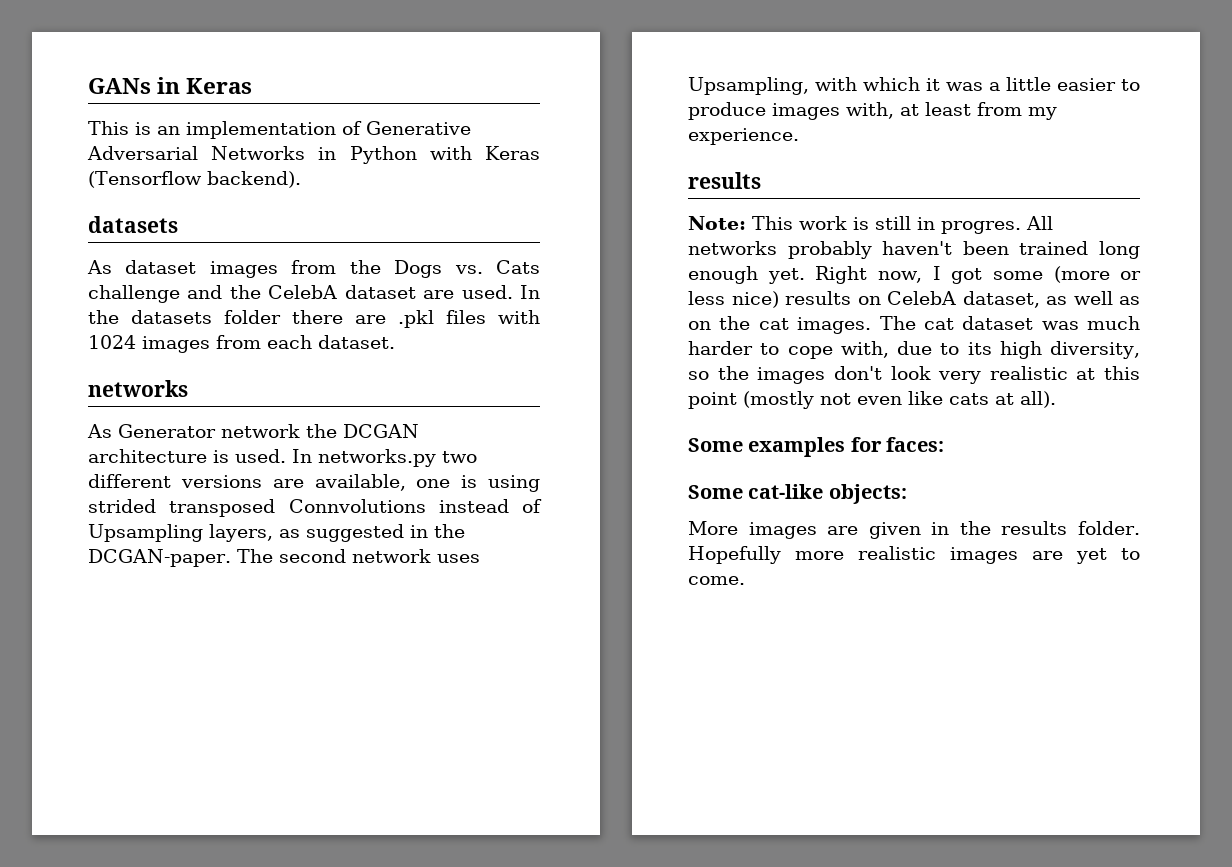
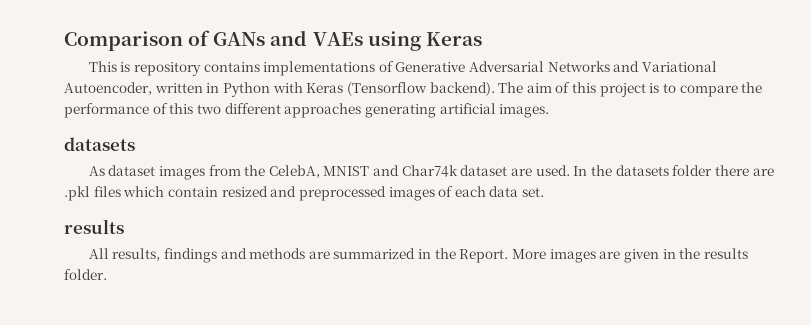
- GANs in Keras
+ Comparison of GANs and VAEs using Keras
- This is an implementation of Generative Adversarial Networks in Python with Keras (Tensorflow backend).
+ This is repository contains implementations of Generative Adversarial Networks and Variational Autoencoder, written in Python with Keras (Tensorflow backend). The aim of this project is to compare the performance of this two different approaches generating artificial images.
- As dataset images from the Dogs vs. Cats challenge and the CelebA dataset are used.
+ As dataset images from the CelebA, MNIST and Char74k dataset are used.
- In the datasets folder there are .pkl files with 1024 images from each dataset.
- networks
- As Generator network the DCGAN architecture is used. In networks.py two different versions are available, one is using strided transposed Connvolutions instead of Upsampling layers, as suggested in the DCGAN-paper. The second network uses Upsampling, with which it was a little easier to produce images with, at least from my experience.
+ In the datasets folder there are .pkl files which contain resized and preprocessed images of each data set.
  results
- Note: This work is still in progres. All networks probably haven't been trained long enough yet. Right now, I got some (more or less nice) results on CelebA dataset, as well as on the cat images. The cat dataset was much harder to cope with, due to its high diversity, so the images don't look very realistic at this point (mostly not even like cats at all).
- Some examples for faces:
- Some cat-like objects:
- More images are given in the results folder. Hopefully more realistic images are yet to come.
+ All results, findings and methods are summarized in the Report. More images are given in the results folder.

